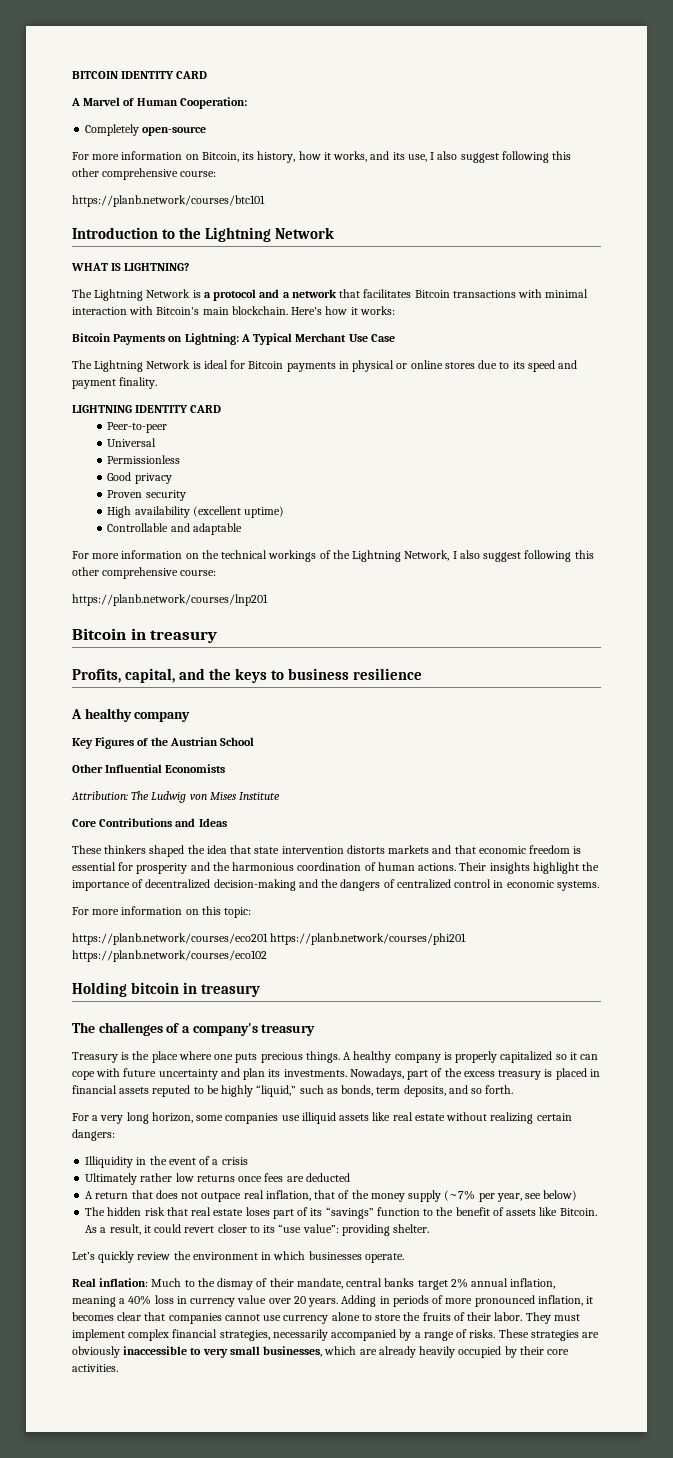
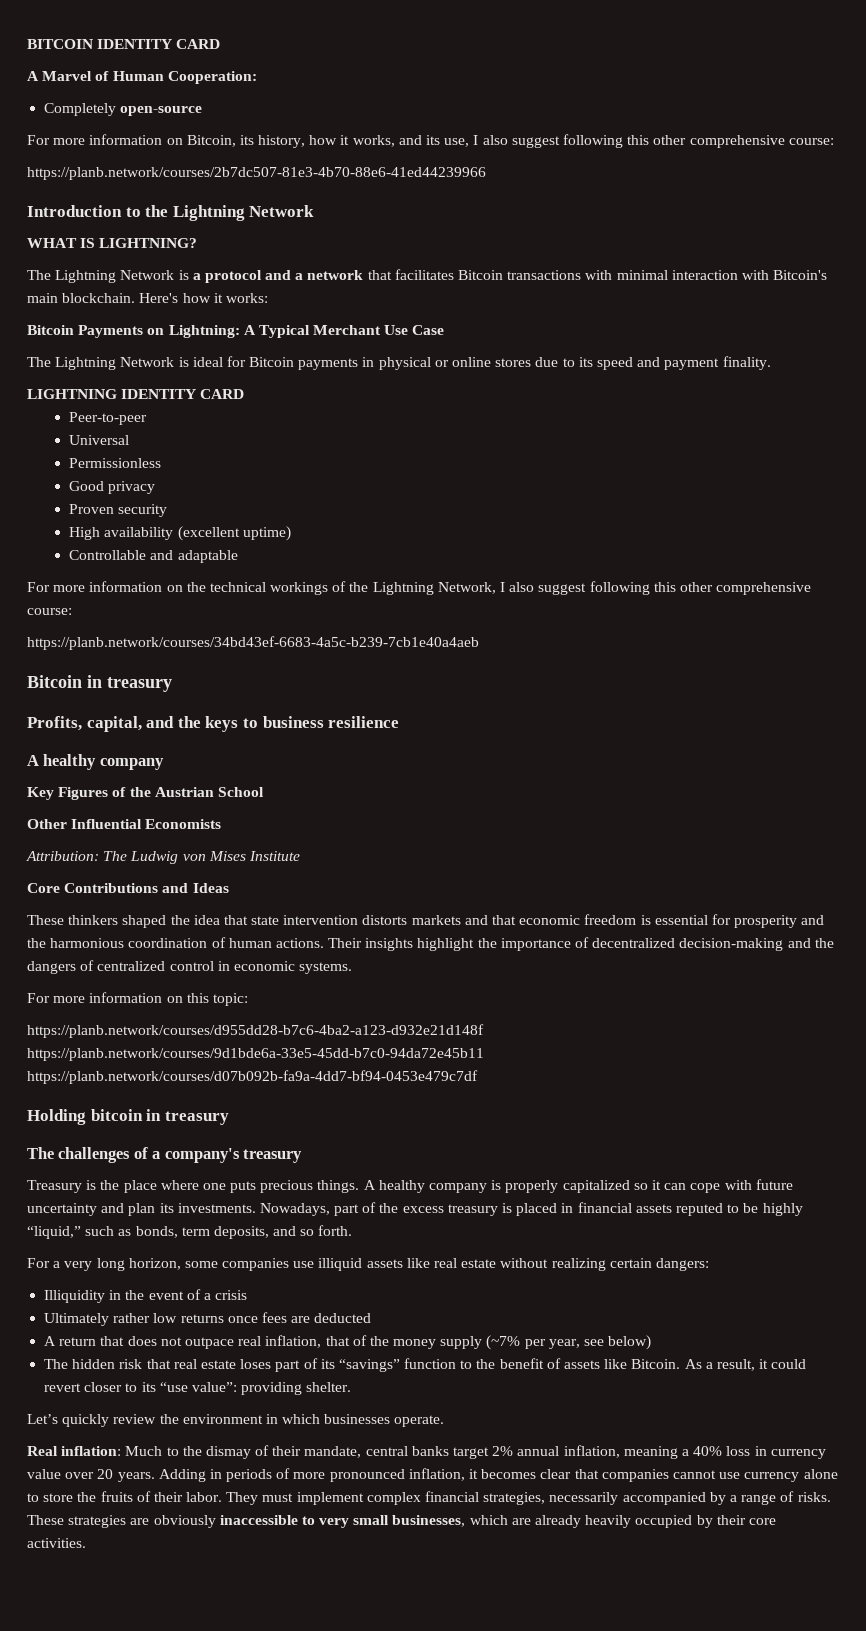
- https://planb.network/courses/btc101
+ https://planb.network/courses/2b7dc507-81e3-4b70-88e6-41ed44239966
- https://planb.network/courses/lnp201
+ https://planb.network/courses/34bd43ef-6683-4a5c-b239-7cb1e40a4aeb
- https://planb.network/courses/eco201 https://planb.network/courses/phi201 https://planb.network/courses/eco102
+ https://planb.network/courses/d955dd28-b7c6-4ba2-a123-d932e21d148f https://planb.network/courses/9d1bde6a-33e5-45dd-b7c0-94da72e45b11 https://planb.network/courses/d07b092b-fa9a-4dd7-bf94-0453e479c7df

